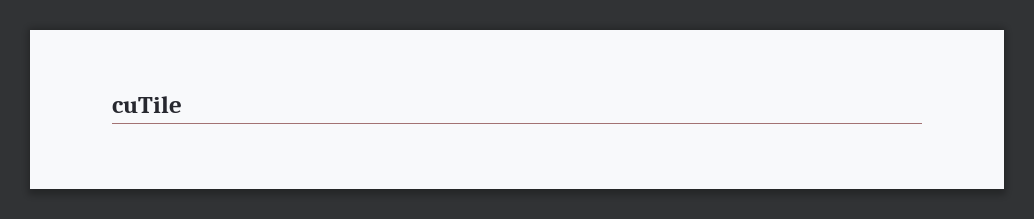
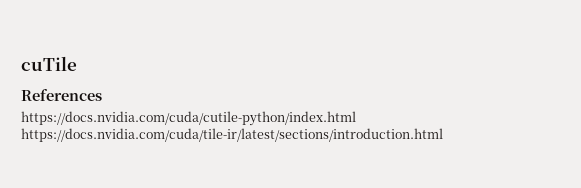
+ References
+ https://docs.nvidia.com/cuda/cutile-python/index.html https://docs.nvidia.com/cuda/tile-ir/latest/sections/introduction.html

